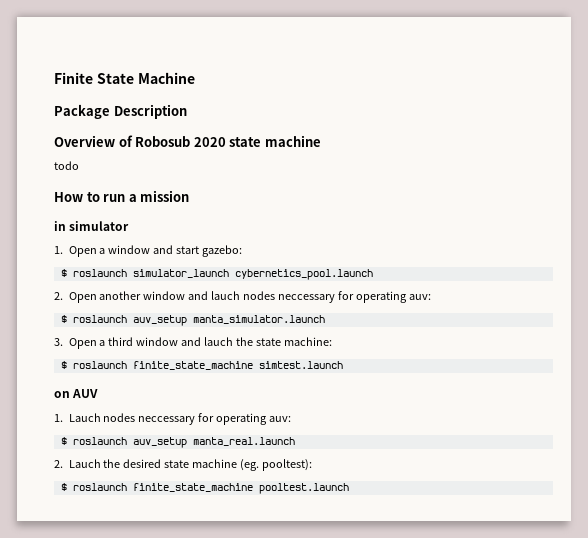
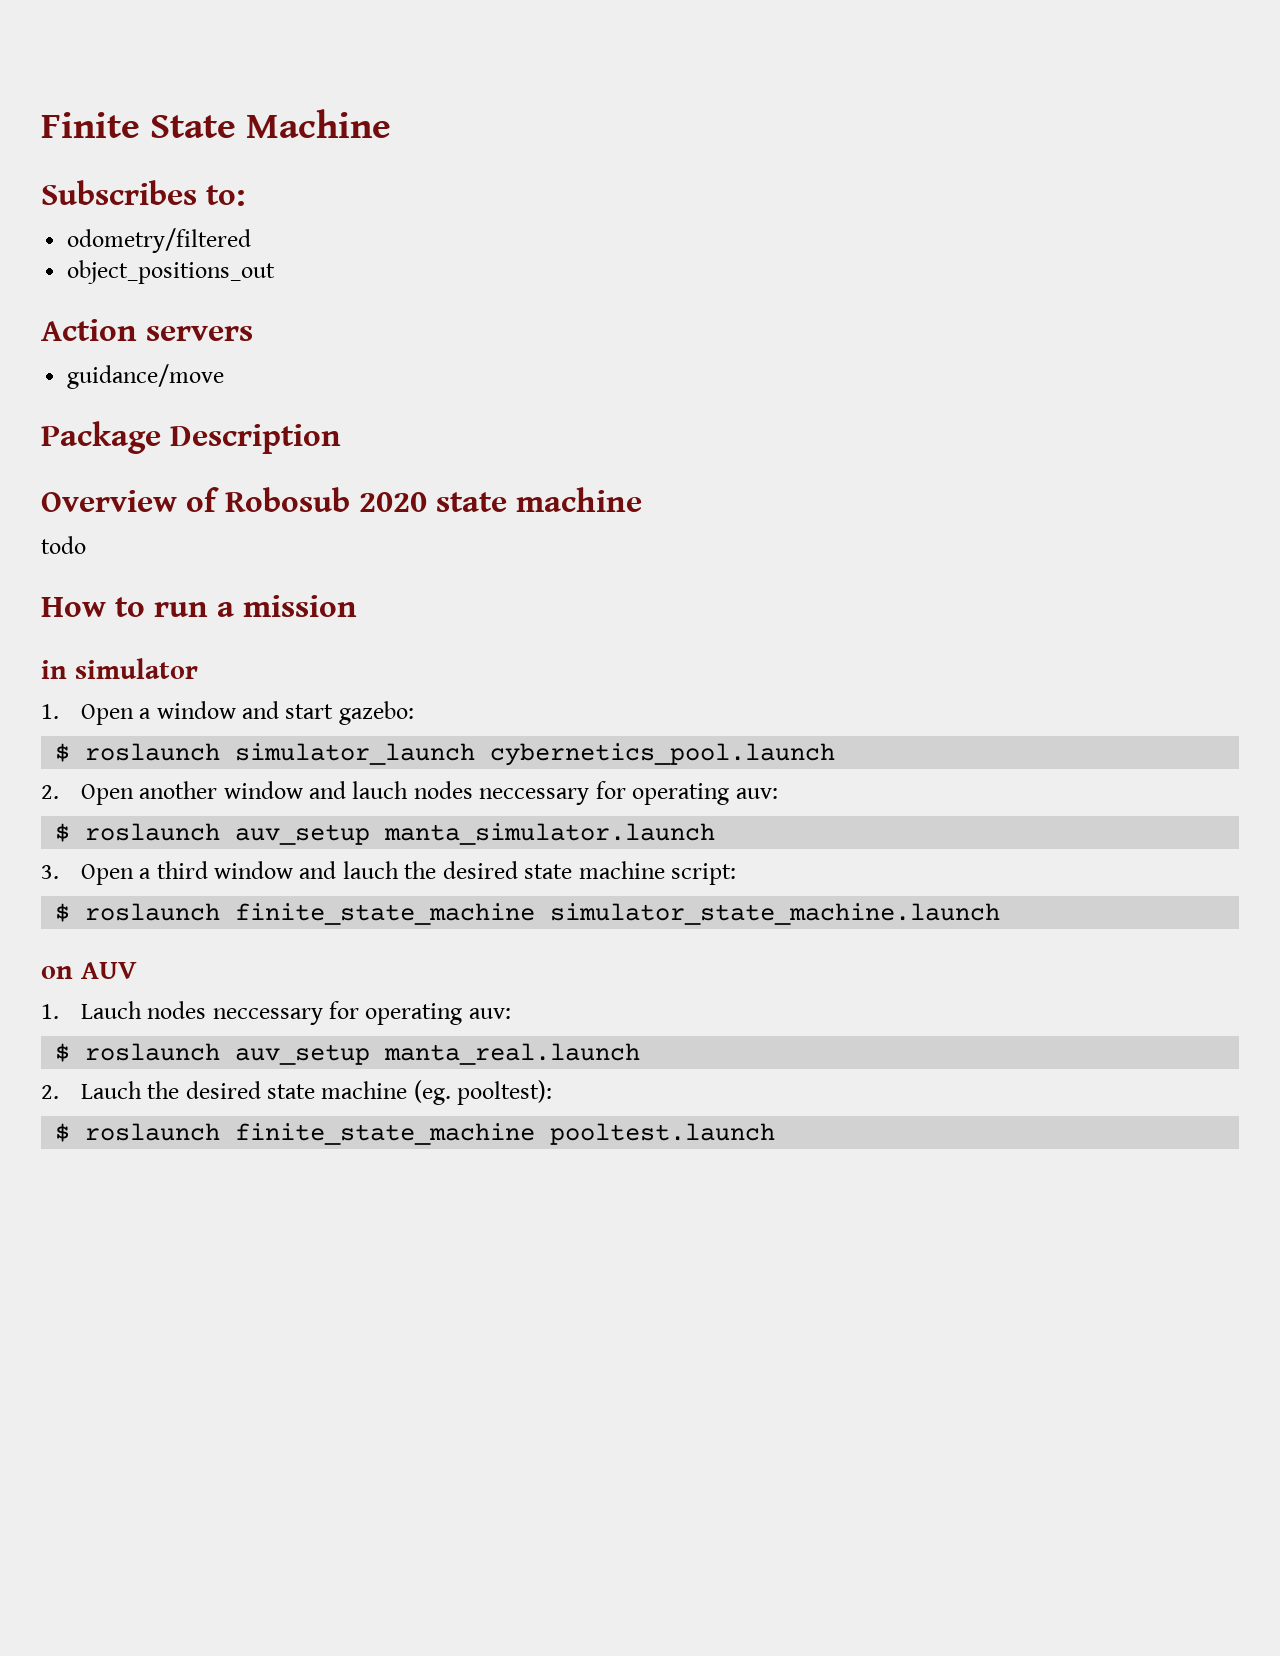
+ Subscribes to:
+ odometry/filtered
+ object_positions_out
+ Action servers
+ guidance/move
- 3. Open a third window and lauch the state machine:
- $ roslaunch finite_state_machine simtest.launch
+ 3. Open a third window and lauch the desired state machine script:
+ $ roslaunch finite_state_machine simulator_state_machine.launch

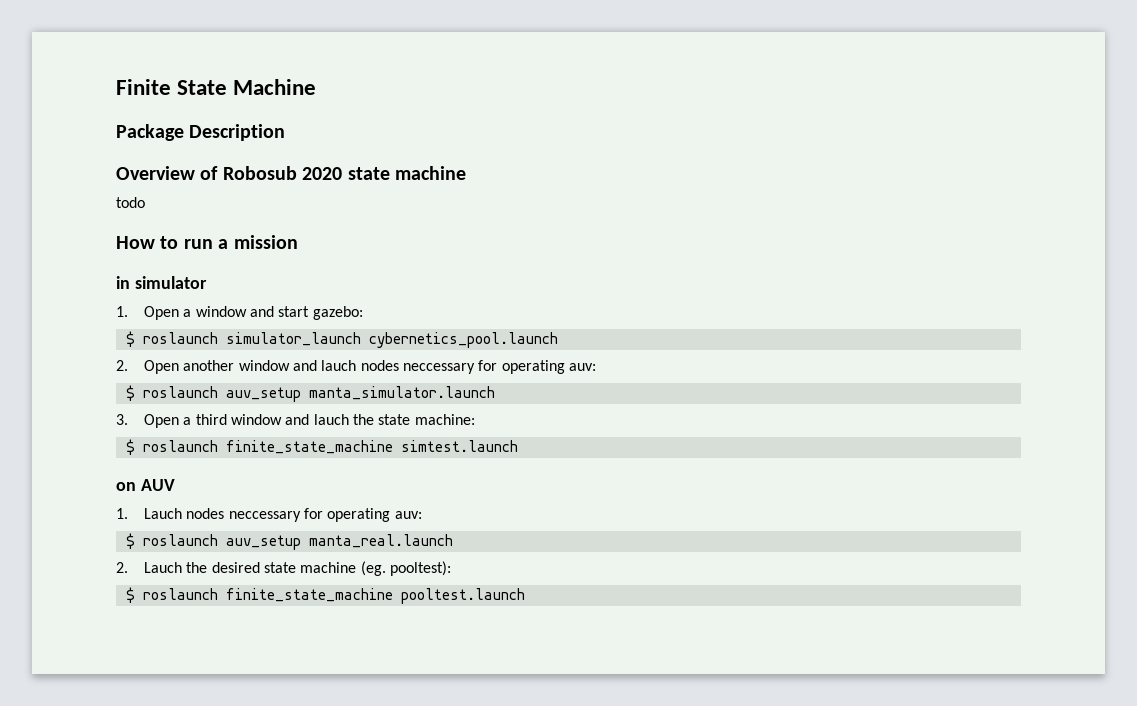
- Subscribes to:
- odometry/filtered
- object_positions_out
- Action servers
- guidance/move
- 3. Open a third window and lauch the desired state machine script:
- $ roslaunch finite_state_machine simulator_state_machine.launch
+ 3. Open a third window and lauch the state machine:
+ $ roslaunch finite_state_machine simtest.launch

